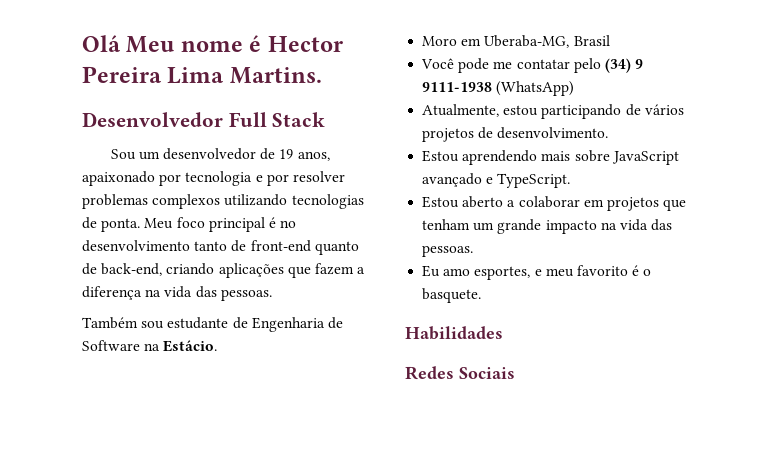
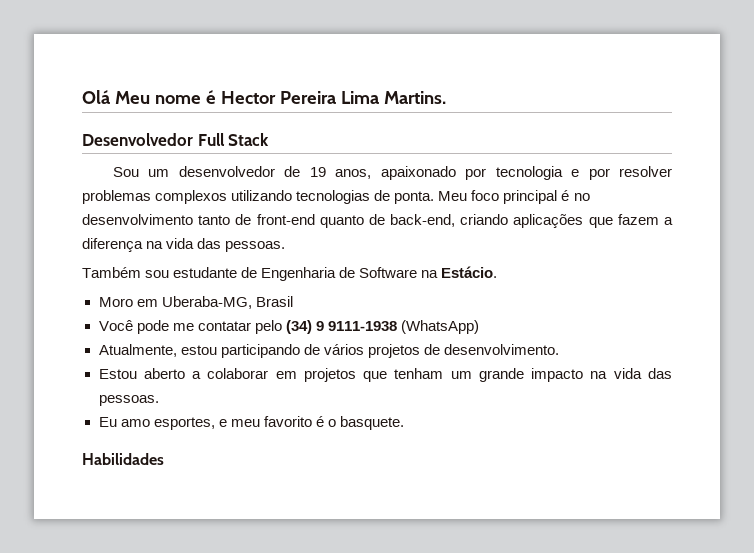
- Estou aprendendo mais sobre JavaScript avançado e TypeScript.
- Redes Sociais

